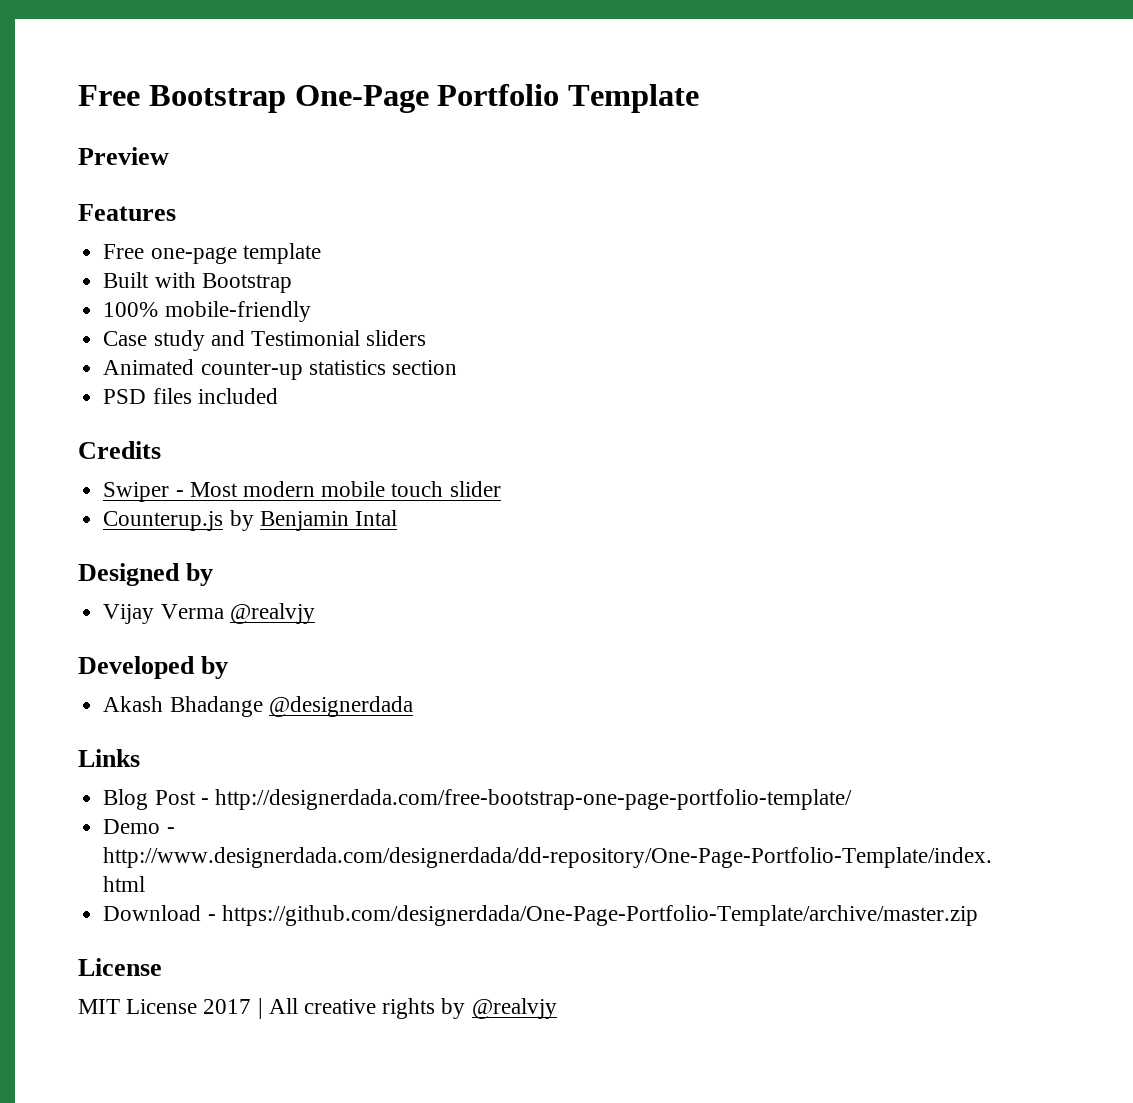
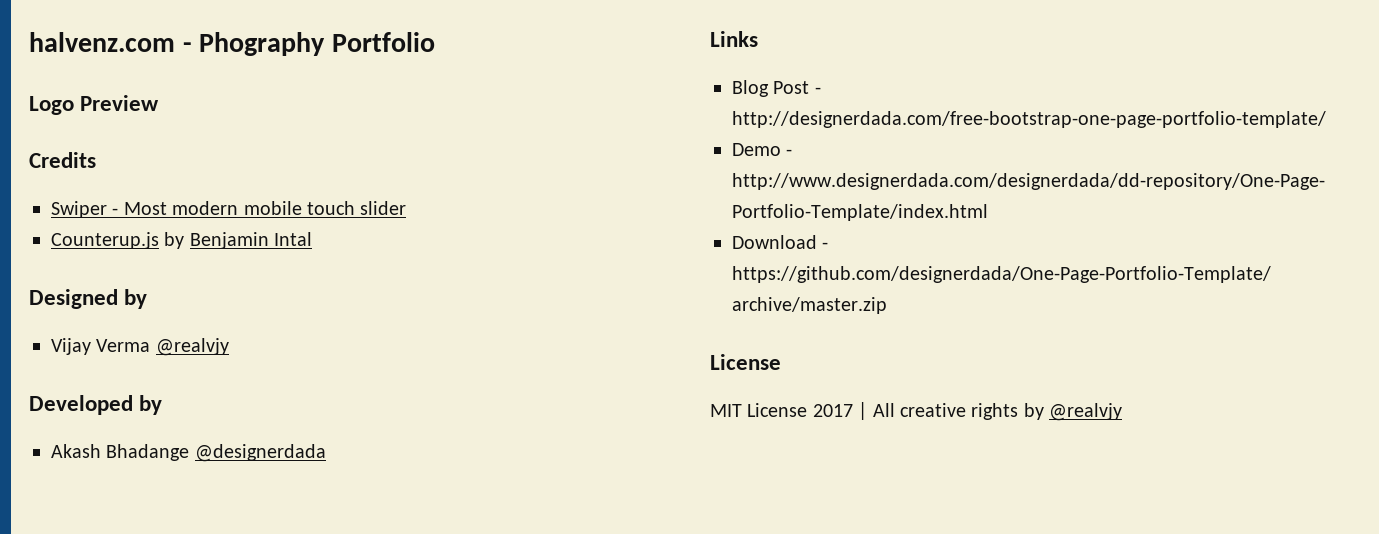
- Free Bootstrap One-Page Portfolio Template
- Preview
+ halvenz.com - Phography Portfolio
+ Logo Preview
- Features
- Free one-page template
- Built with Bootstrap
- 100% mobile-friendly
- Case study and Testimonial sliders
- Animated counter-up statistics section
- PSD files included

